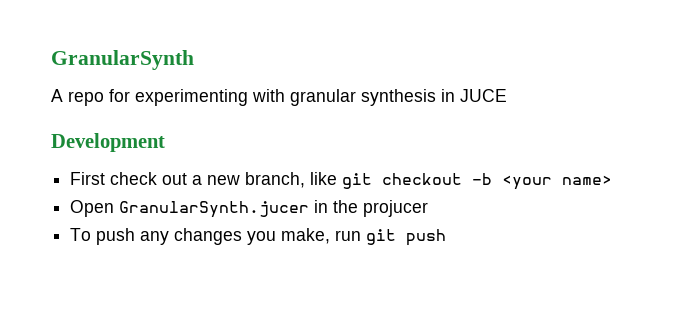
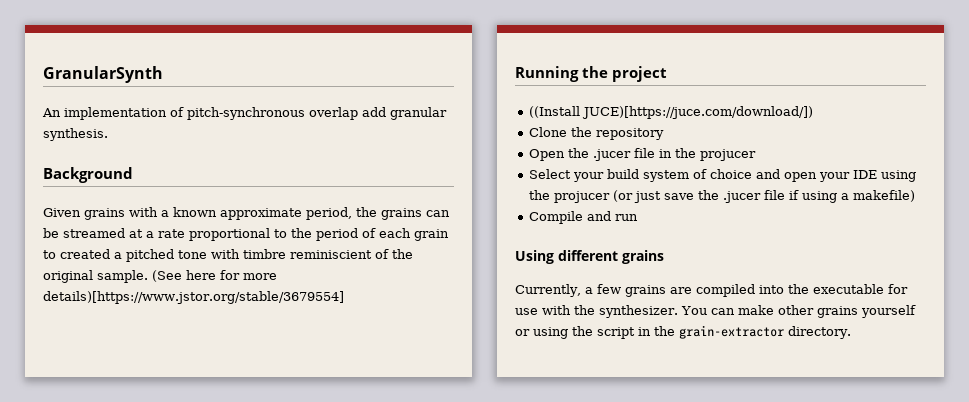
- A repo for experimenting with granular synthesis in JUCE
- Development
- First check out a new branch, like git checkout -b <your name>
- Open GranularSynth.jucer in the projucer
- To push any changes you make, run git push
+ An implementation of pitch-synchronous overlap add granular synthesis.
+ Background
+ Given grains with a known approximate period, the grains can be streamed at a rate proportional to the period of each grain to created a pitched tone with timbre reminiscient of the original sample. (See here for more details)[https://www.jstor.org/stable/3679554]
+ Running the project
+ ((Install JUCE)[https://juce.com/download/])
+ Clone the repository
+ Open the .jucer file in the projucer
+ Select your build system of choice and open your IDE using the projucer (or just save the .jucer file if using a makefile)
+ Compile and run
+ Using different grains
+ Currently, a few grains are compiled into the executable for use with the synthesizer. You can make other grains yourself or using the script in the grain-extractor directory.

